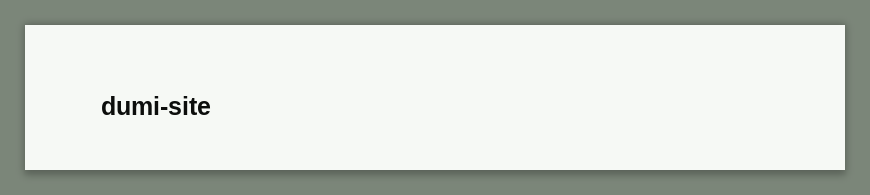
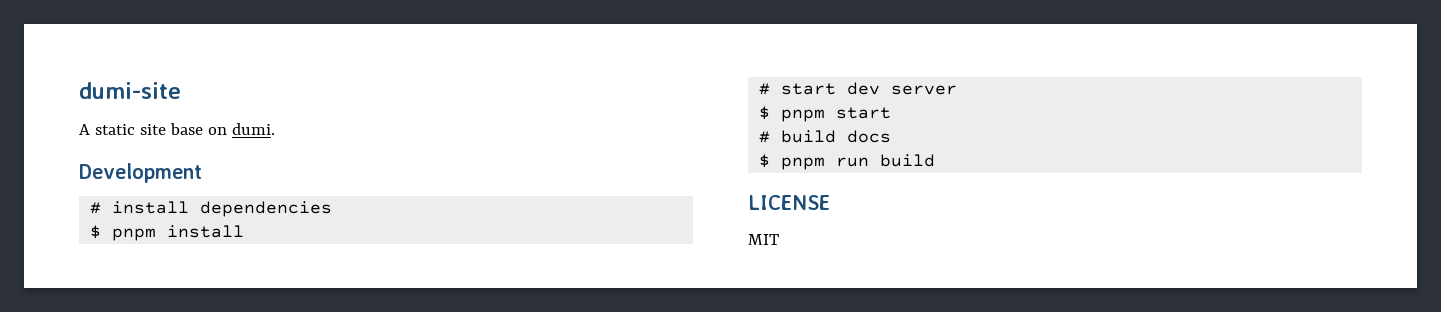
+ A static site base on dumi.
+ Development
+ # install dependencies
+ $ pnpm install
+ # start dev server
+ $ pnpm start
+ # build docs
+ $ pnpm run build
+ LICENSE
+ MIT

